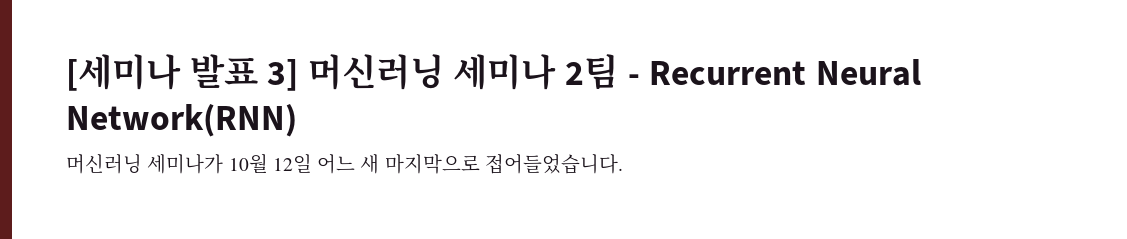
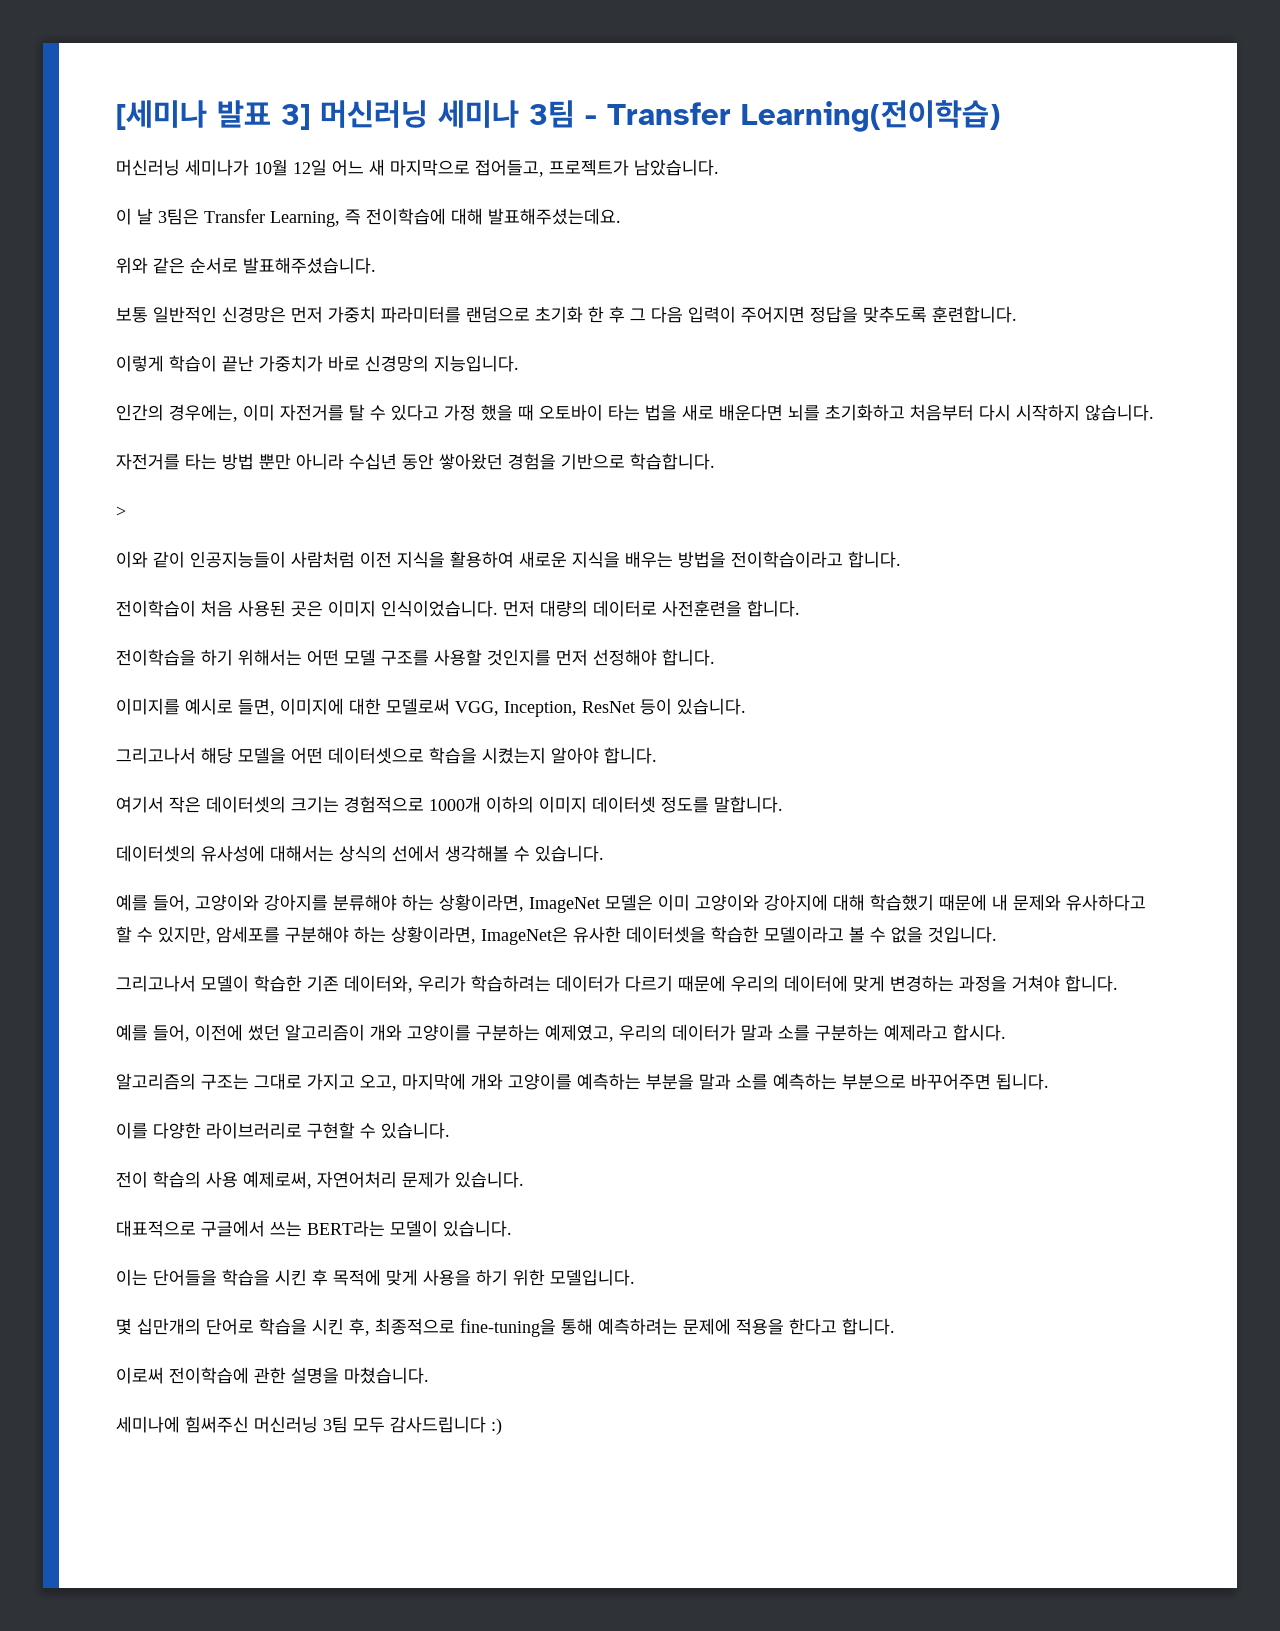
- [세미나 발표 3] 머신러닝 세미나 2팀 - Recurrent Neural Network(RNN)
+ [세미나 발표 3] 머신러닝 세미나 3팀 - Transfer Learning(전이학습)
- 머신러닝 세미나가 10월 12일 어느 새 마지막으로 접어들었습니다.
+ 머신러닝 세미나가 10월 12일 어느 새 마지막으로 접어들고, 프로젝트가 남았습니다.
+ 이 날 3팀은 Transfer Learning, 즉 전이학습에 대해 발표해주셨는데요.
+ 위와 같은 순서로 발표해주셨습니다.
+ 보통 일반적인 신경망은 먼저 가중치 파라미터를 랜덤으로 초기화 한 후 그 다음 입력이 주어지면 정답을 맞추도록 훈련합니다.
+ 이렇게 학습이 끝난 가중치가 바로 신경망의 지능입니다.
+ 인간의 경우에는, 이미 자전거를 탈 수 있다고 가정 했을 때 오토바이 타는 법을 새로 배운다면 뇌를 초기화하고 처음부터 다시 시작하지 않습니다.
+ 자전거를 타는 방법 뿐만 아니라 수십년 동안 쌓아왔던 경험을 기반으로 학습합니다.
+ >
+ 이와 같이 인공지능들이 사람처럼 이전 지식을 활용하여 새로운 지식을 배우는 방법을 전이학습이라고 합니다.
+ 전이학습이 처음 사용된 곳은 이미지 인식이었습니다. 먼저 대량의 데이터로 사전훈련을 합니다.
+ 전이학습을 하기 위해서는 어떤 모델 구조를 사용할 것인지를 먼저 선정해야 합니다.
+ 이미지를 예시로 들면, 이미지에 대한 모델로써 VGG, Inception, ResNet 등이 있습니다.
+ 그리고나서 해당 모델을 어떤 데이터셋으로 학습을 시켰는지 알아야 합니다.
+ 여기서 작은 데이터셋의 크기는 경험적으로 1000개 이하의 이미지 데이터셋 정도를 말합니다.
+ 데이터셋의 유사성에 대해서는 상식의 선에서 생각해볼 수 있습니다.
+ 예를 들어, 고양이와 강아지를 분류해야 하는 상황이라면, ImageNet 모델은 이미 고양이와 강아지에 대해 학습했기 때문에 내 문제와 유사하다고 할 수 있지만, 암세포를 구분해야 하는 상황이라면, ImageNet은 유사한 데이터셋을 학습한 모델이라고 볼 수 없을 것입니다.
+ 그리고나서 모델이 학습한 기존 데이터와, 우리가 학습하려는 데이터가 다르기 때문에 우리의 데이터에 맞게 변경하는 과정을 거쳐야 합니다.
+ 예를 들어, 이전에 썼던 알고리즘이 개와 고양이를 구분하는 예제였고, 우리의 데이터가 말과 소를 구분하는 예제라고 합시다.
+ 알고리즘의 구조는 그대로 가지고 오고, 마지막에 개와 고양이를 예측하는 부분을 말과 소를 예측하는 부분으로 바꾸어주면 됩니다.
+ 이를 다양한 라이브러리로 구현할 수 있습니다.
+ 전이 학습의 사용 예제로써, 자연어처리 문제가 있습니다.
+ 대표적으로 구글에서 쓰는 BERT라는 모델이 있습니다.
+ 이는 단어들을 학습을 시킨 후 목적에 맞게 사용을 하기 위한 모델입니다.
+ 몇 십만개의 단어로 학습을 시킨 후, 최종적으로 fine-tuning을 통해 예측하려는 문제에 적용을 한다고 합니다.
+ 이로써 전이학습에 관한 설명을 마쳤습니다.
+ 세미나에 힘써주신 머신러닝 3팀 모두 감사드립니다 :)

